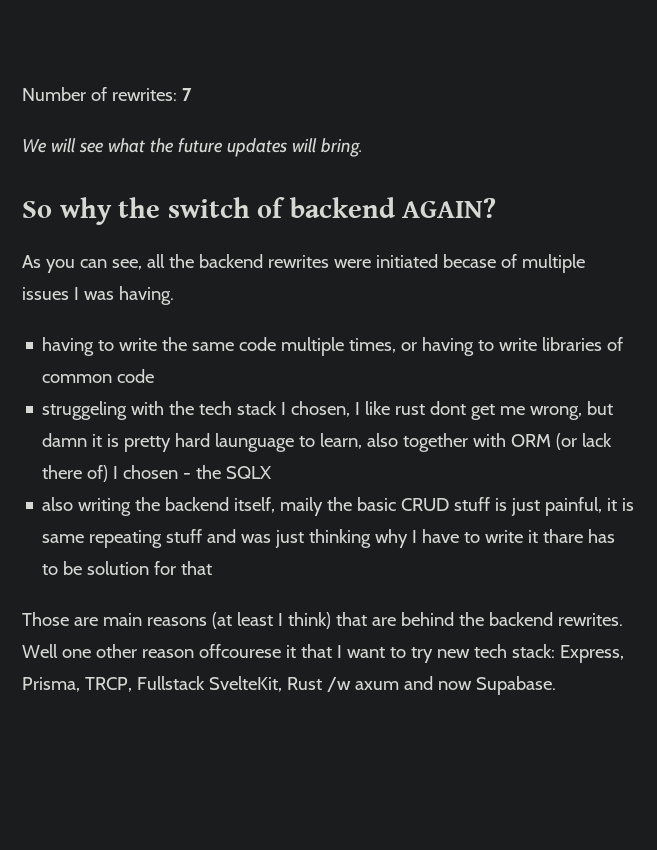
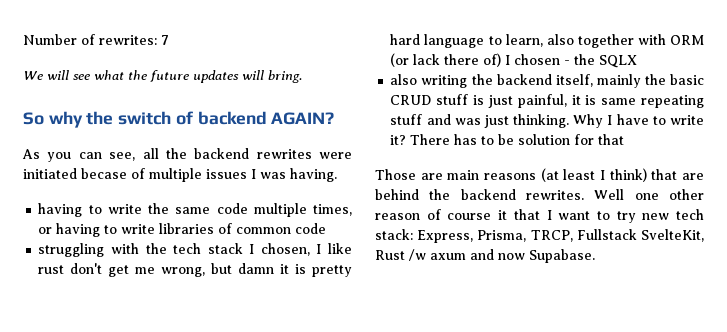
- struggeling with the tech stack I chosen, I like rust dont get me wrong, but damn it is pretty hard launguage to learn, also together with ORM (or lack there of) I chosen - the SQLX
+ struggling with the tech stack I chosen, I like rust don't get me wrong, but damn it is pretty hard language to learn, also together with ORM (or lack there of) I chosen - the SQLX
- also writing the backend itself, maily the basic CRUD stuff is just painful, it is same repeating stuff and was just thinking why I have to write it thare has to be solution for that
+ also writing the backend itself, mainly the basic CRUD stuff is just painful, it is same repeating stuff and was just thinking. Why I have to write it? There has to be solution for that
- Well one other reason offcourese it that I want to try new tech stack: Express, Prisma, TRCP, Fullstack SvelteKit, Rust /w axum and now Supabase.
+ Well one other reason of course it that I want to try new tech stack: Express, Prisma, TRCP, Fullstack SvelteKit, Rust /w axum and now Supabase.

